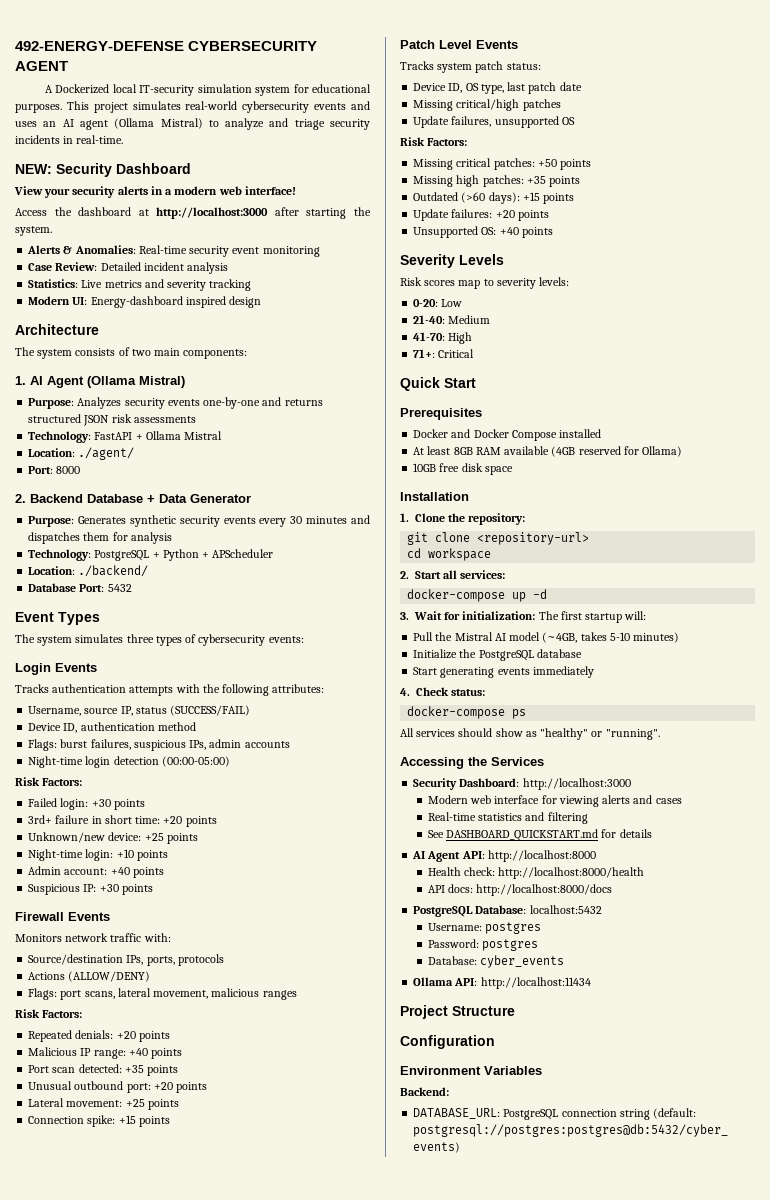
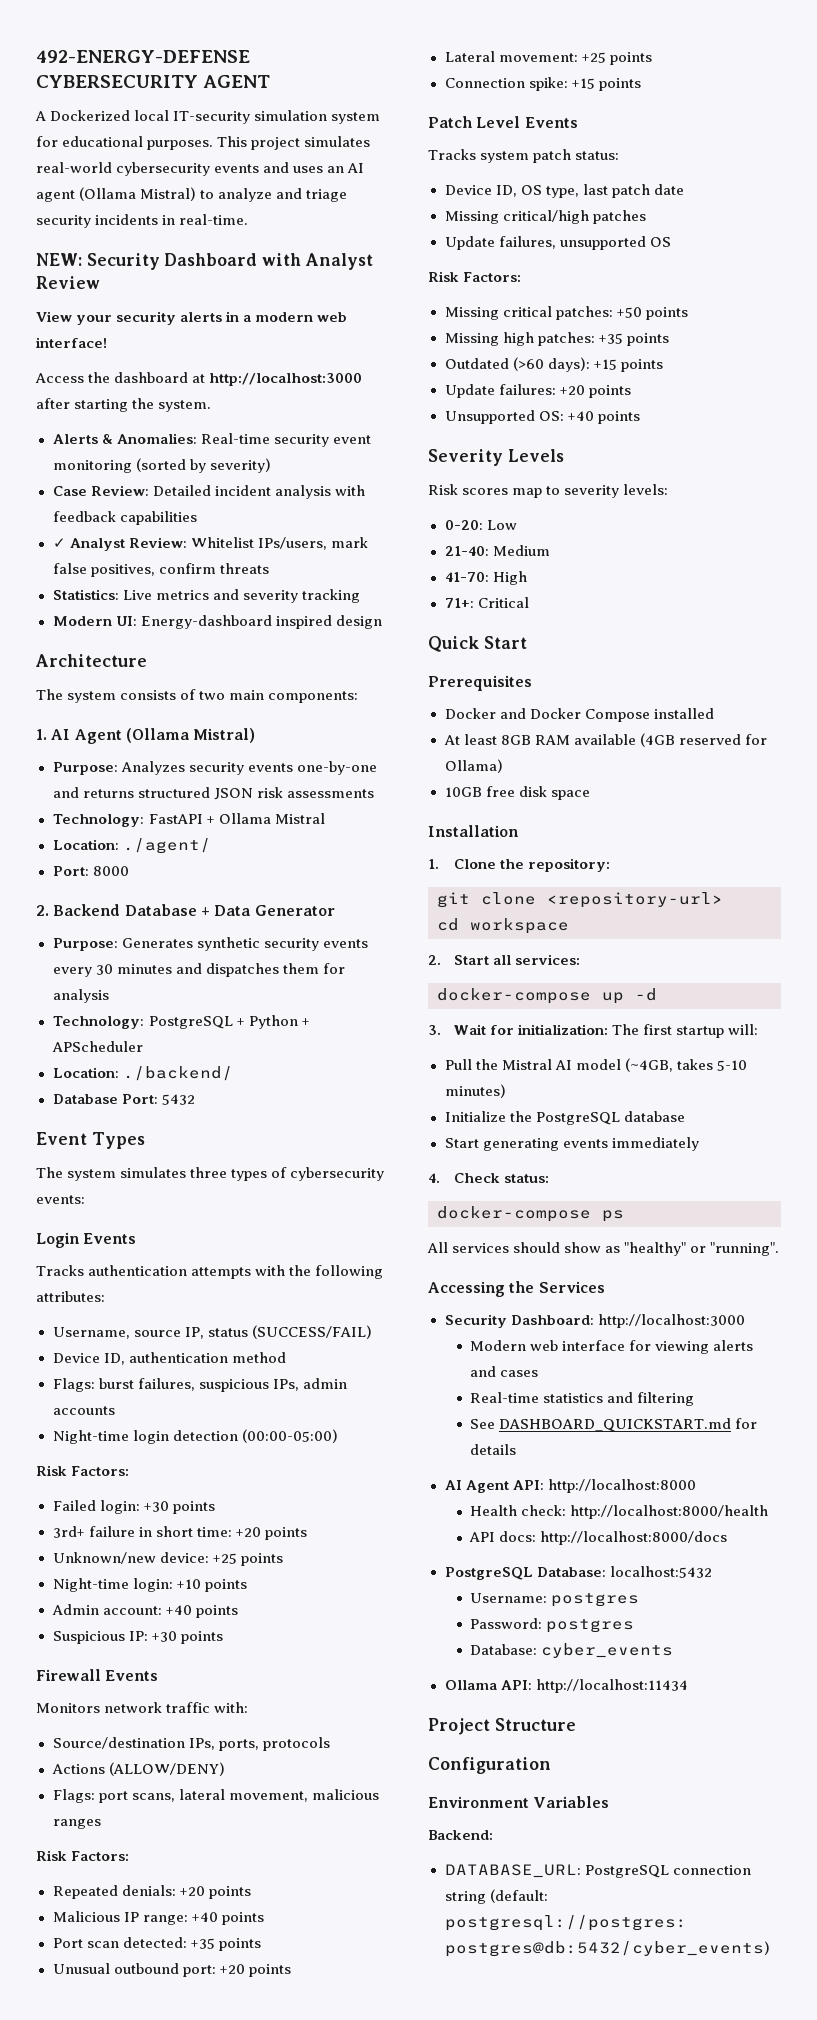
- NEW: Security Dashboard
+ NEW: Security Dashboard with Analyst Review
- Alerts & Anomalies: Real-time security event monitoring
+ Alerts & Anomalies: Real-time security event monitoring (sorted by severity)
- Case Review: Detailed incident analysis
+ Case Review: Detailed incident analysis with feedback capabilities
+ ✓ Analyst Review: Whitelist IPs/users, mark false positives, confirm threats

